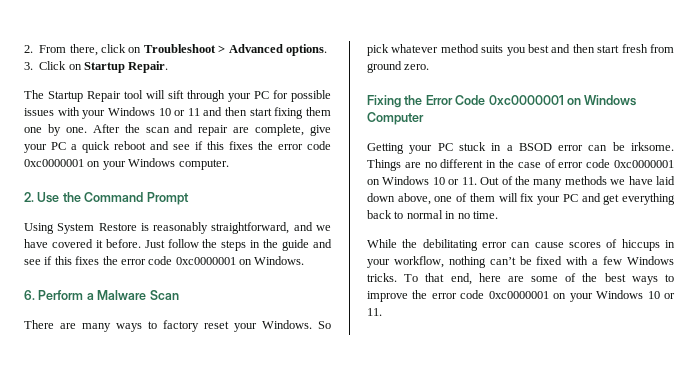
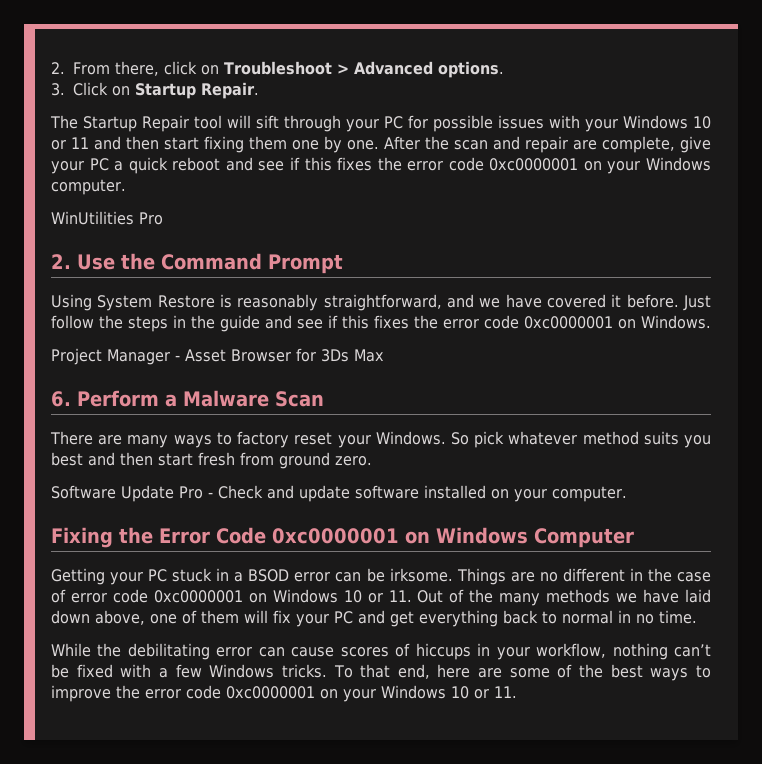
+ WinUtilities Pro
+ Project Manager - Asset Browser for 3Ds Max
+ Software Update Pro - Check and update software installed on your computer.

